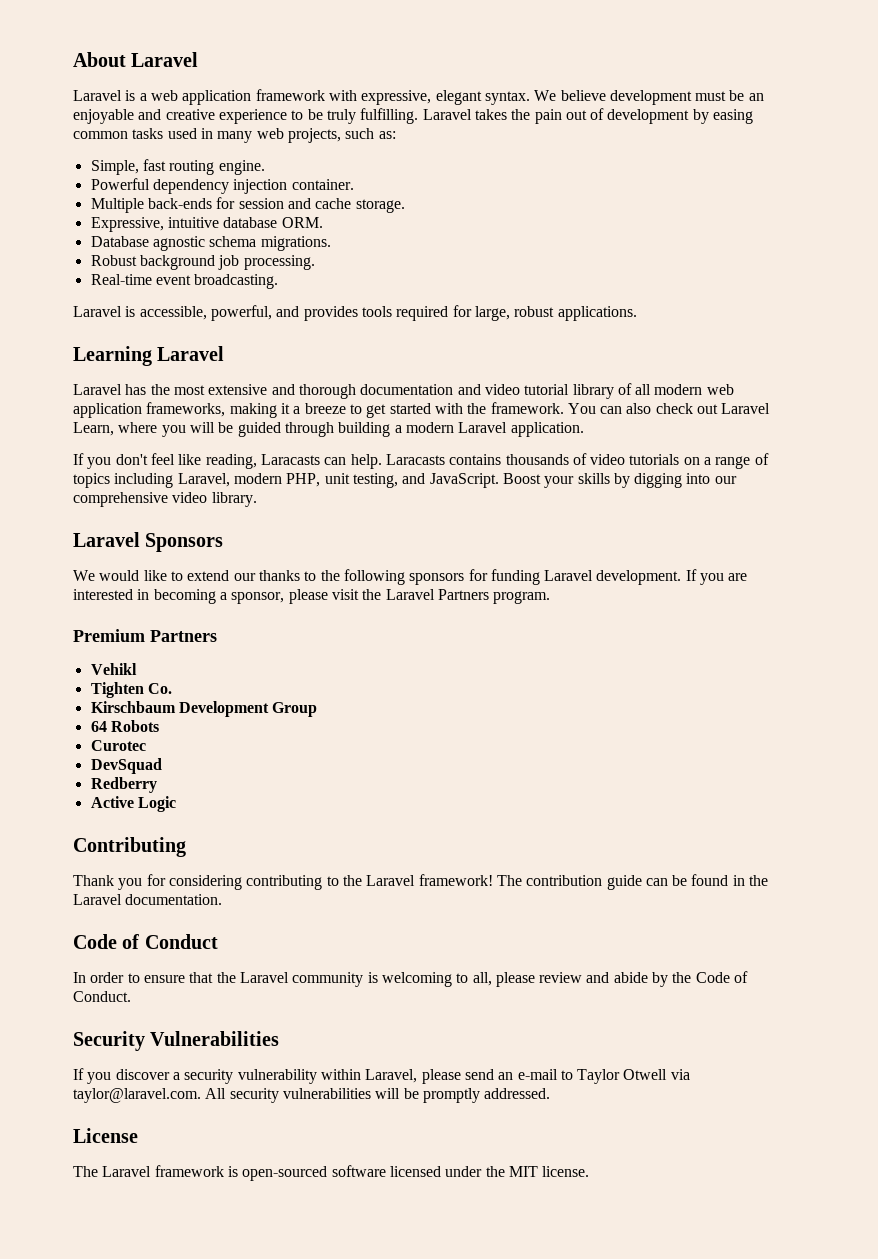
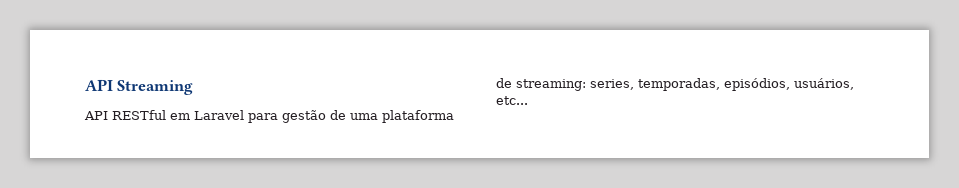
- About Laravel
- Laravel is a web application framework with expressive, elegant syntax. We believe development must be an enjoyable and creative experience to be truly fulfilling. Laravel takes the pain out of development by easing common tasks used in many web projects, such as:
- Simple, fast routing engine.
- Powerful dependency injection container.
- Multiple back-ends for session and cache storage.
- Expressive, intuitive database ORM.
- Database agnostic schema migrations.
- Robust background job processing.
- Real-time event broadcasting.
- Laravel is accessible, powerful, and provides tools required for large, robust applications.
- Learning Laravel
- Laravel has the most extensive and thorough documentation and video tutorial library of all modern web application frameworks, making it a breeze to get started with the framework. You can also check out Laravel Learn, where you will be guided through building a modern Laravel application.
- If you don't feel like reading, Laracasts can help. Laracasts contains thousands of video tutorials on a range of topics including Laravel, modern PHP, unit testing, and JavaScript. Boost your skills by digging into our comprehensive video library.
- Laravel Sponsors
- We would like to extend our thanks to the following sponsors for funding Laravel development. If you are interested in becoming a sponsor, please visit the Laravel Partners program.
- Premium Partners
- Vehikl
- Tighten Co.
- Kirschbaum Development Group
- 64 Robots
- Curotec
- DevSquad
- Redberry
- Active Logic
- Contributing
- Thank you for considering contributing to the Laravel framework! The contribution guide can be found in the Laravel documentation.
- Code of Conduct
- In order to ensure that the Laravel community is welcoming to all, please review and abide by the Code of Conduct.
- Security Vulnerabilities
- If you discover a security vulnerability within Laravel, please send an e-mail to Taylor Otwell via taylor@laravel.com. All security vulnerabilities will be promptly addressed.
- License
- The Laravel framework is open-sourced software licensed under the MIT license.
+ API Streaming
+ API RESTful em Laravel para gestão de uma plataforma de streaming: series, temporadas, episódios, usuários, etc...

